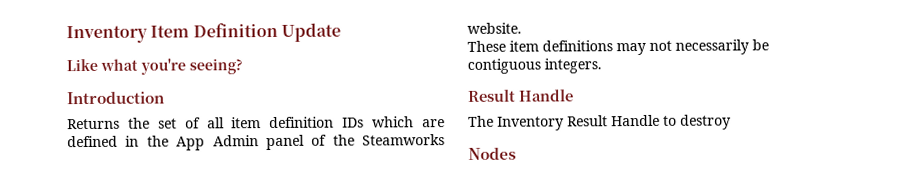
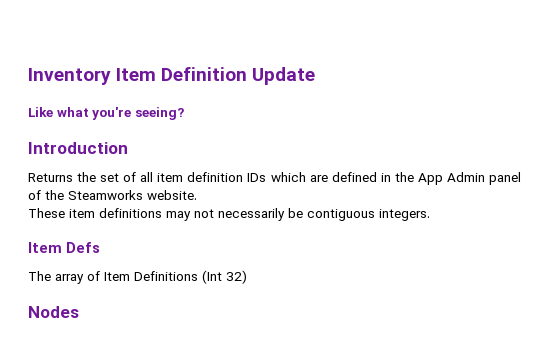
  These item definitions may not necessarily be contiguous integers.
- Result Handle
+ Item Defs
- The Inventory Result Handle to destroy
+ The array of Item Definitions (Int 32)

